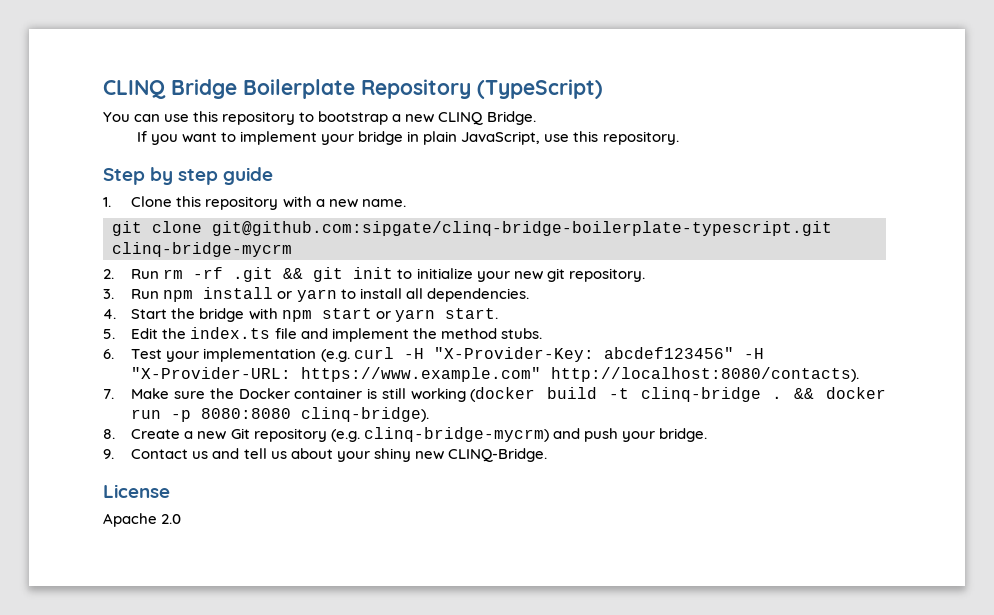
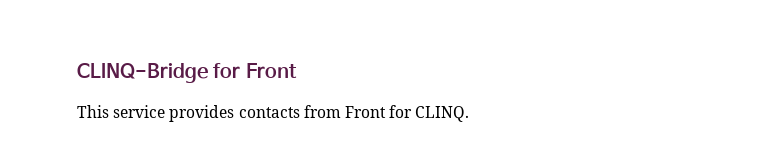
- CLINQ Bridge Boilerplate Repository (TypeScript)
- You can use this repository to bootstrap a new CLINQ Bridge.
- If you want to implement your bridge in plain JavaScript, use this repository.
- Step by step guide
- 1. Clone this repository with a new name.
- git clone git@github.com:sipgate/clinq-bridge-boilerplate-typescript.git clinq-bridge-mycrm
- 2. Run rm -rf .git && git init to initialize your new git repository.
- 3. Run npm install or yarn to install all dependencies.
- 4. Start the bridge with npm start or yarn start.
- 5. Edit the index.ts file and implement the method stubs.
- 6. Test your implementation (e.g. curl -H "X-Provider-Key: abcdef123456" -H "X-Provider-URL: https://www.example.com" http://localhost:8080/contacts).
- 7. Make sure the Docker container is still working (docker build -t clinq-bridge . && docker run -p 8080:8080 clinq-bridge).
- 8. Create a new Git repository (e.g. clinq-bridge-mycrm) and push your bridge.
- 9. Contact us and tell us about your shiny new CLINQ-Bridge.
- License
- Apache 2.0
+ CLINQ-Bridge for Front
+ This service provides contacts from Front for CLINQ.

